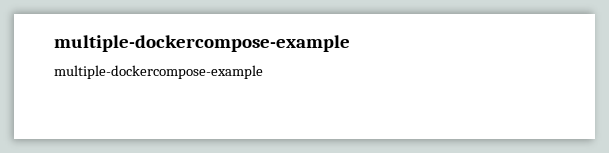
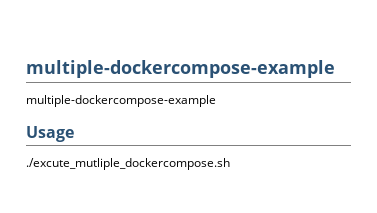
+ Usage
+ ./excute_mutliple_dockercompose.sh

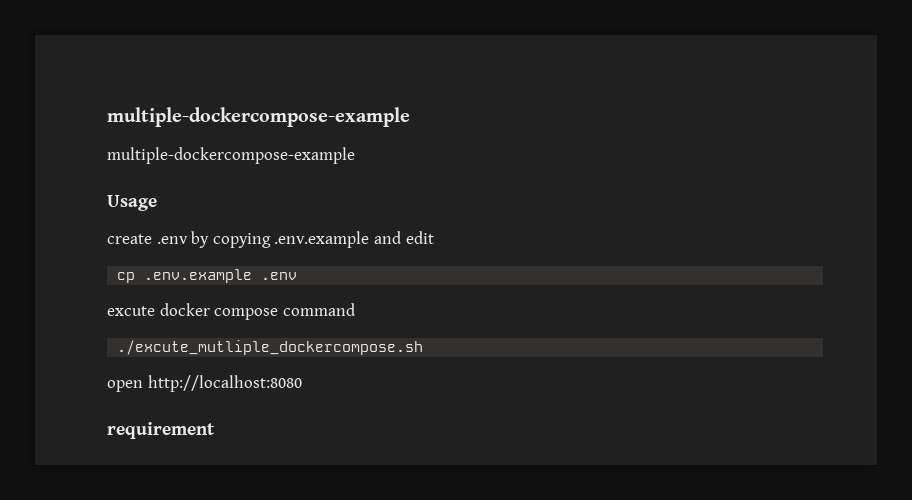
+ create .env by copying .env.example and edit
+ cp .env.example .env
+ excute docker compose command
  ./excute_mutliple_dockercompose.sh
+ open http://localhost:8080
+ requirement

